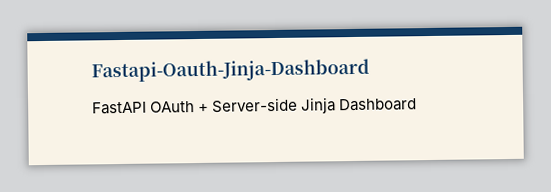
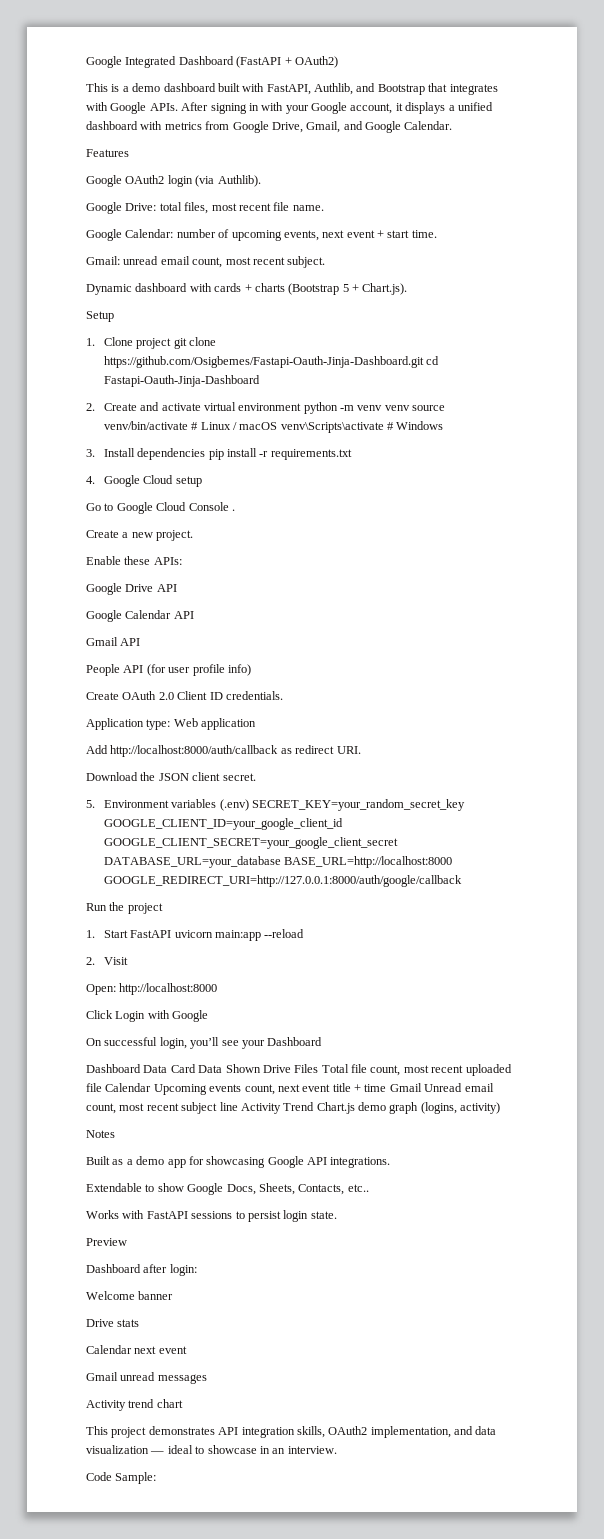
- Fastapi-Oauth-Jinja-Dashboard
- FastAPI OAuth + Server-side Jinja Dashboard
+ Google Integrated Dashboard (FastAPI + OAuth2)
+ This is a demo dashboard built with FastAPI, Authlib, and Bootstrap that integrates with Google APIs. After signing in with your Google account, it displays a unified dashboard with metrics from Google Drive, Gmail, and Google Calendar.
+ Features
+ Google OAuth2 login (via Authlib).
+ Google Drive: total files, most recent file name.
+ Google Calendar: number of upcoming events, next event + start time.
+ Gmail: unread email count, most recent subject.
+ Dynamic dashboard with cards + charts (Bootstrap 5 + Chart.js).
+ Setup
+ 1. Clone project git clone https://github.com/Osigbemes/Fastapi-Oauth-Jinja-Dashboard.git cd Fastapi-Oauth-Jinja-Dashboard
+ 2. Create and activate virtual environment python -m venv venv source venv/bin/activate # Linux / macOS venv\Scripts\activate # Windows
+ 3. Install dependencies pip install -r requirements.txt
+ 4. Google Cloud setup
+ Go to Google Cloud Console .
+ Create a new project.
+ Enable these APIs:
+ Google Drive API
+ Google Calendar API
+ Gmail API
+ People API (for user profile info)
+ Create OAuth 2.0 Client ID credentials.
+ Application type: Web application
+ Add http://localhost:8000/auth/callback as redirect URI.
+ Download the JSON client secret.
+ 5. Environment variables (.env) SECRET_KEY=your_random_secret_key GOOGLE_CLIENT_ID=your_google_client_id GOOGLE_CLIENT_SECRET=your_google_client_secret DATABASE_URL=your_database BASE_URL=http://localhost:8000 GOOGLE_REDIRECT_URI=http://127.0.0.1:8000/auth/google/callback
+ Run the project
+ 1. Start FastAPI uvicorn main:app --reload
+ 2. Visit
+ Open: http://localhost:8000
+ Click Login with Google
+ On successful login, you’ll see your Dashboard
+ Dashboard Data Card Data Shown Drive Files Total file count, most recent uploaded file Calendar Upcoming events count, next event title + time Gmail Unread email count, most recent subject line Activity Trend Chart.js demo graph (logins, activity)
+ Notes
+ Built as a demo app for showcasing Google API integrations.
+ Extendable to show Google Docs, Sheets, Contacts, etc..
+ Works with FastAPI sessions to persist login state.
+ Preview
+ Dashboard after login:
+ Welcome banner
+ Drive stats
+ Calendar next event
+ Gmail unread messages
+ Activity trend chart
+ This project demonstrates API integration skills, OAuth2 implementation, and data visualization — ideal to showcase in an interview.
+ Code Sample:

